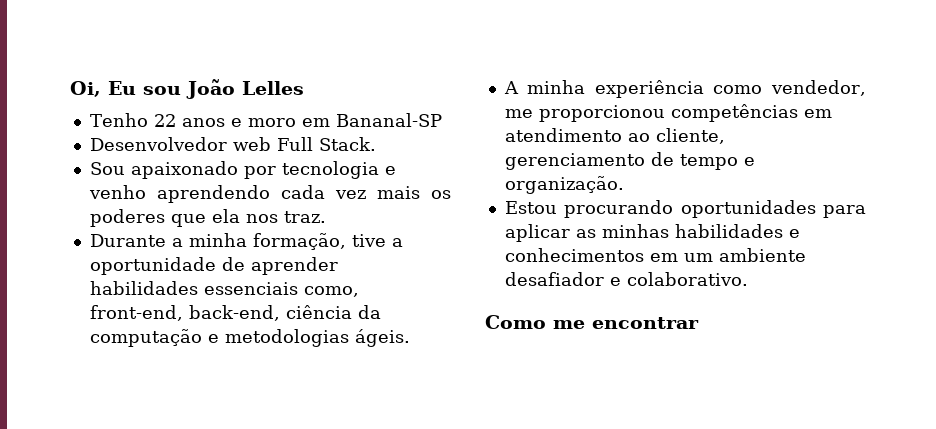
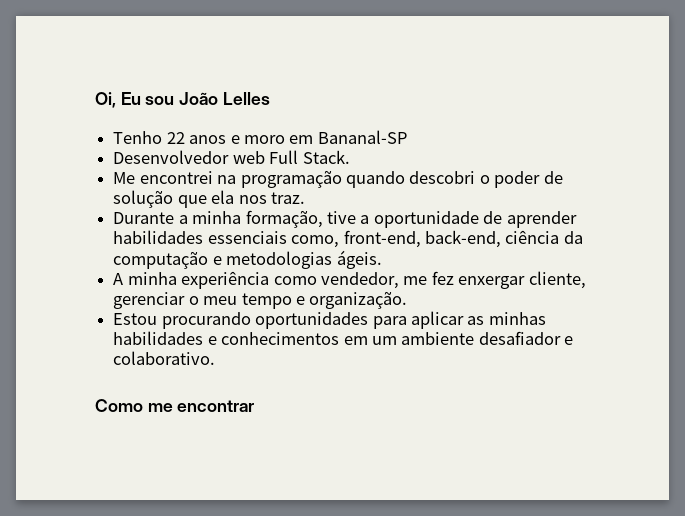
- Sou apaixonado por tecnologia e venho aprendendo cada vez mais os poderes que ela nos traz.
+ Me encontrei na programação quando descobri o poder de solução que ela nos traz.
- A minha experiência como vendedor, me proporcionou competências em atendimento ao cliente, gerenciamento de tempo e organização.
+ A minha experiência como vendedor, me fez enxergar cliente, gerenciar o meu tempo e organização.

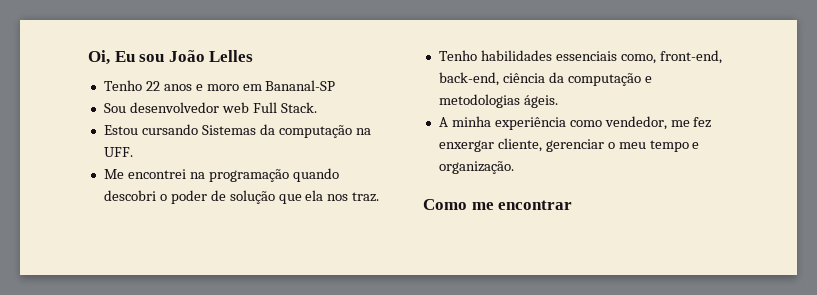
- Desenvolvedor web Full Stack.
+ Sou desenvolvedor web Full Stack.
+ Estou cursando Sistemas da computação na UFF.
- Durante a minha formação, tive a oportunidade de aprender habilidades essenciais como, front-end, back-end, ciência da computação e metodologias ágeis.
+ Tenho habilidades essenciais como, front-end, back-end, ciência da computação e metodologias ágeis.
- Estou procurando oportunidades para aplicar as minhas habilidades e conhecimentos em um ambiente desafiador e colaborativo.

